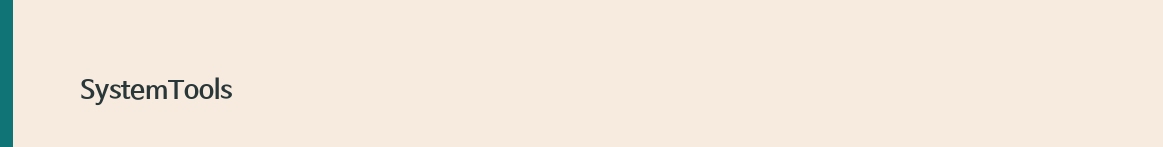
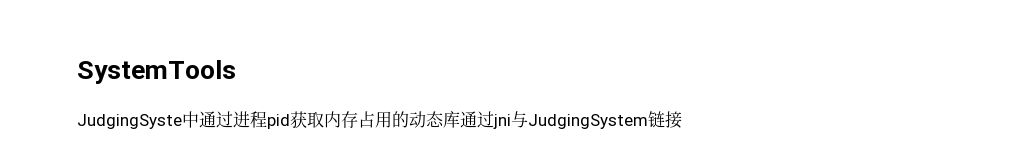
+ JudgingSyste中通过进程pid获取内存占用的动态库通过jni与JudgingSystem链接

